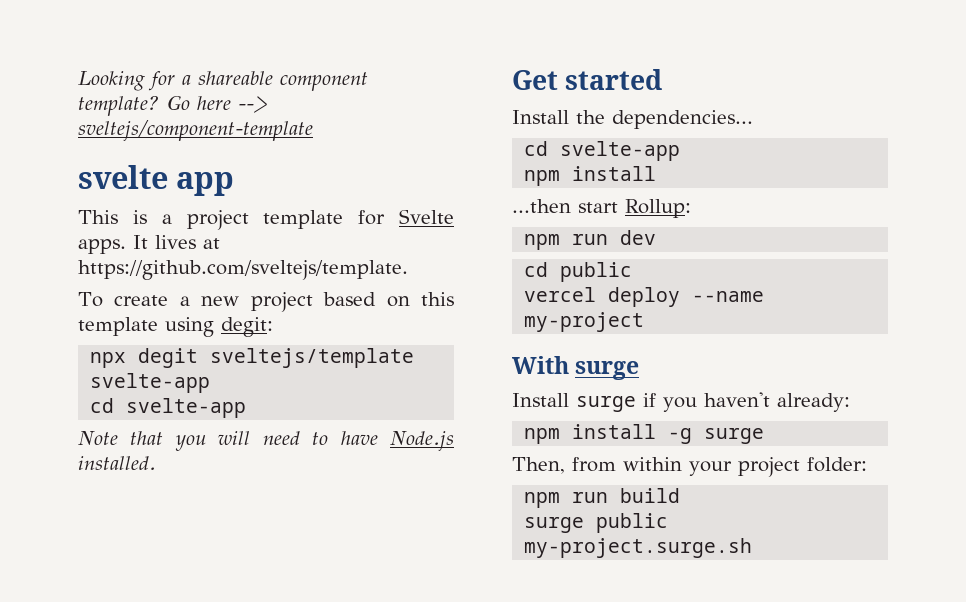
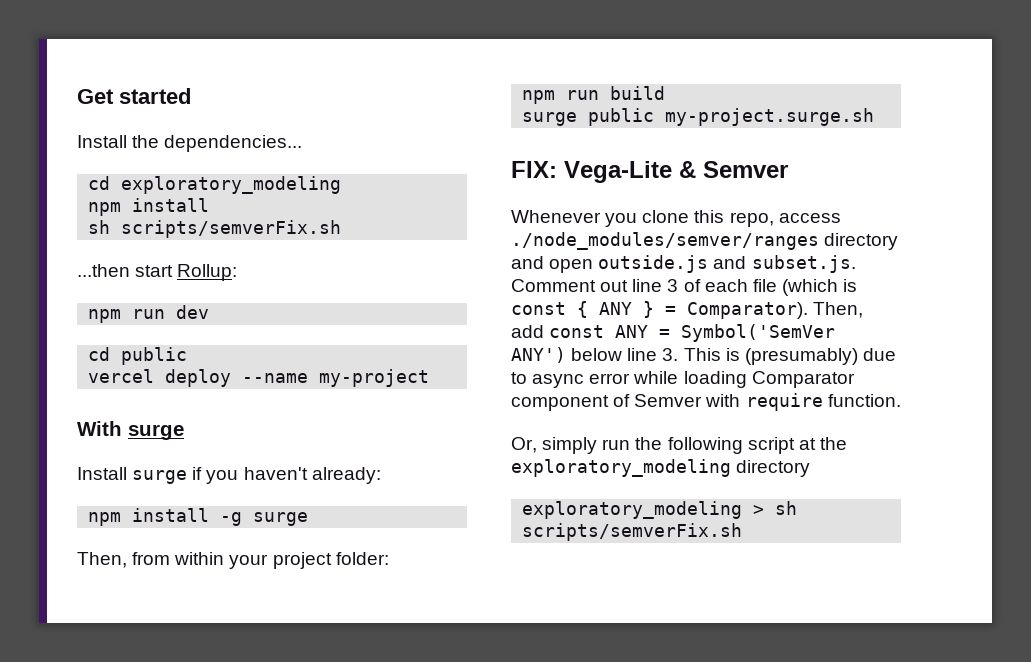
- Looking for a shareable component template? Go here --> sveltejs/component-template
- svelte app
- This is a project template for Svelte apps. It lives at https://github.com/sveltejs/template.
- To create a new project based on this template using degit:
- npx degit sveltejs/template svelte-app
- cd svelte-app
- Note that you will need to have Node.js installed.
  Install the dependencies...
- cd svelte-app
+ cd exploratory_modeling
  npm install
+ sh scripts/semverFix.sh
+ FIX: Vega-Lite & Semver
+ Whenever you clone this repo, access ./node_modules/semver/ranges directory and open outside.js and subset.js. Comment out line 3 of each file (which is const { ANY } = Comparator). Then, add const ANY = Symbol('SemVer ANY') below line 3. This is (presumably) due to async error while loading Comparator component of Semver with require function.
+ Or, simply run the following script at the exploratory_modeling directory
+ exploratory_modeling > sh scripts/semverFix.sh

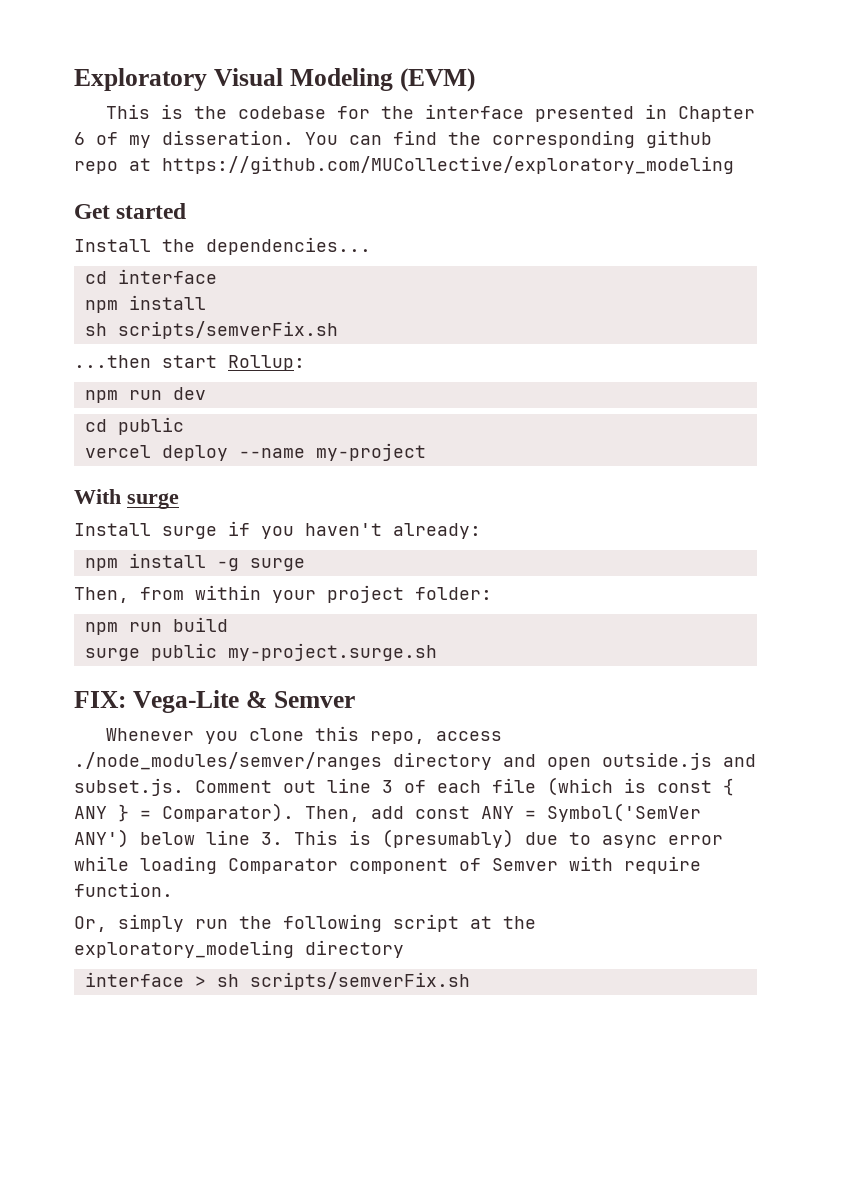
+ Exploratory Visual Modeling (EVM)
+ This is the codebase for the interface presented in Chapter 6 of my disseration. You can find the corresponding github repo at https://github.com/MUCollective/exploratory_modeling
- cd exploratory_modeling
+ cd interface
- exploratory_modeling > sh scripts/semverFix.sh
+ interface > sh scripts/semverFix.sh

